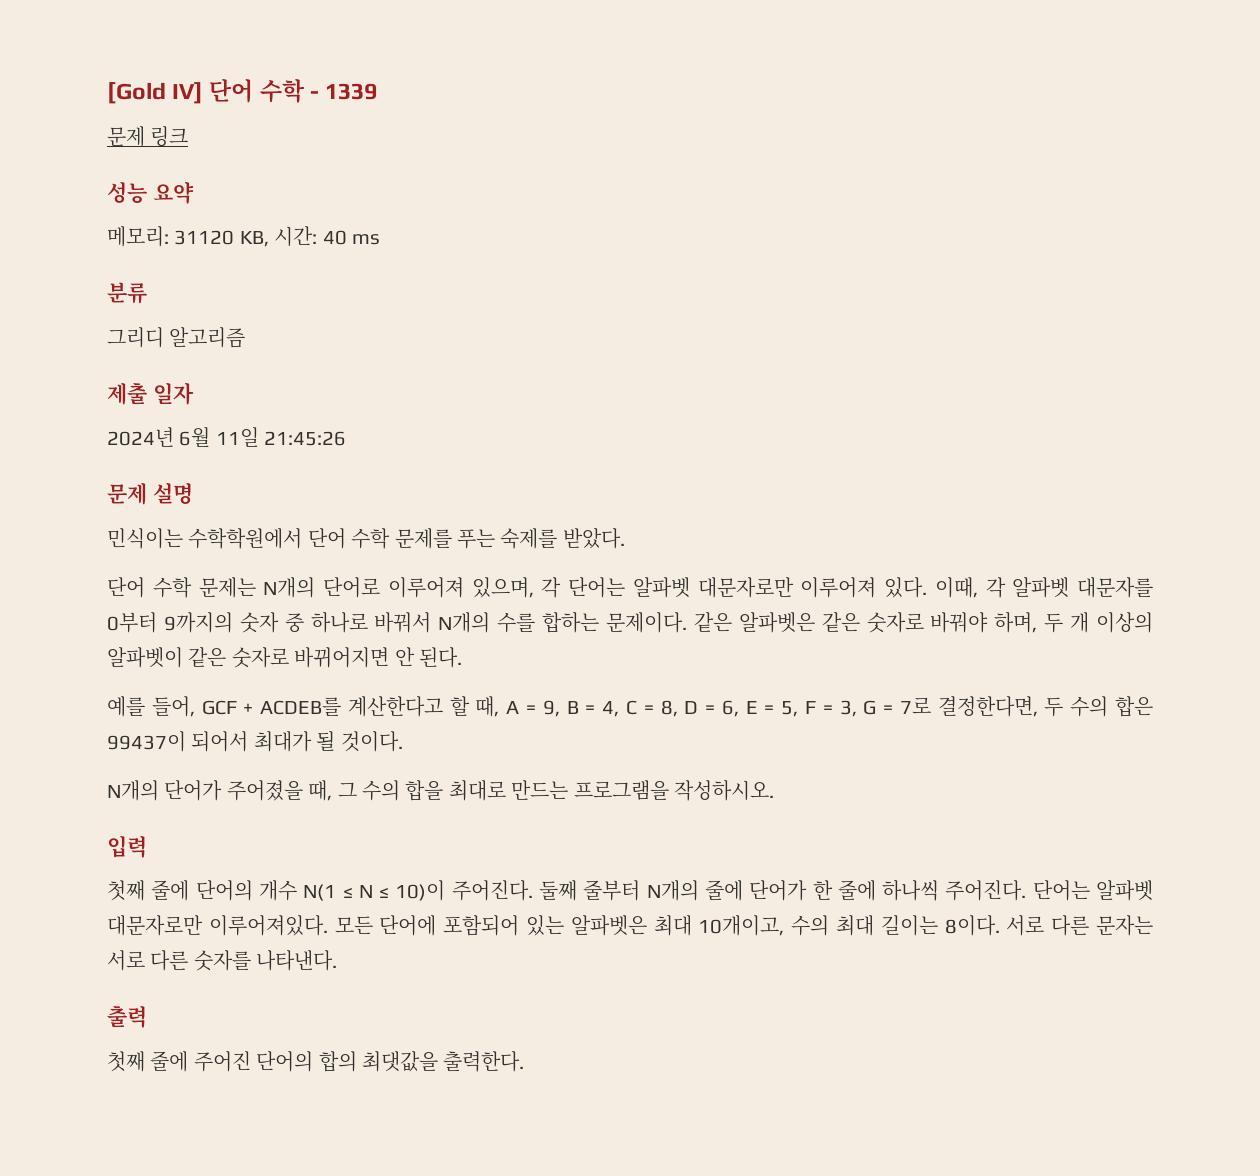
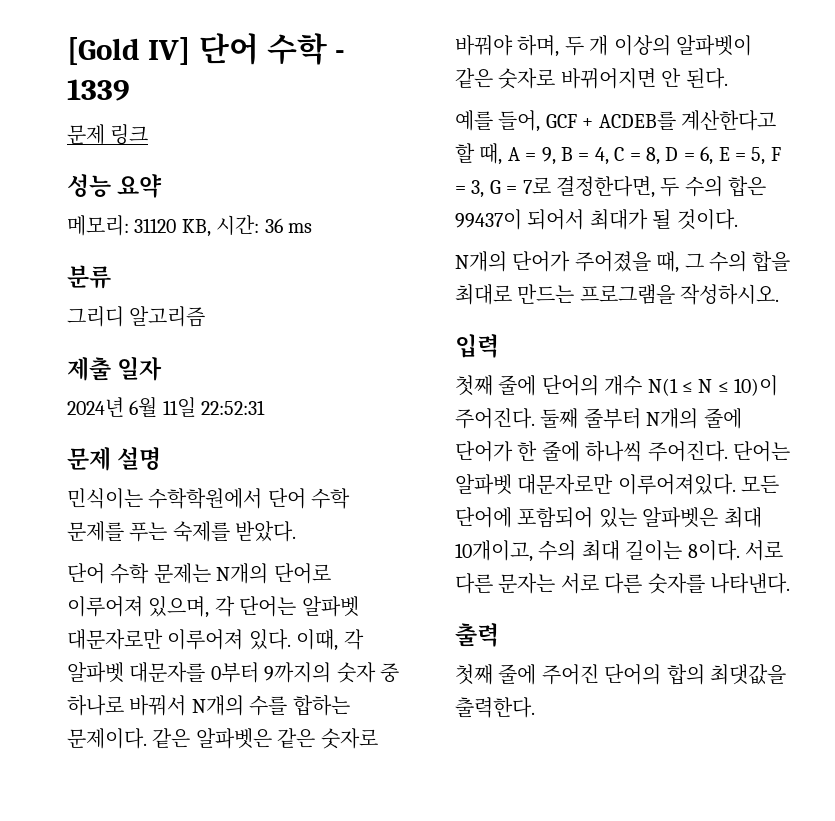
- 메모리: 31120 KB, 시간: 40 ms
+ 메모리: 31120 KB, 시간: 36 ms
- 2024년 6월 11일 21:45:26
+ 2024년 6월 11일 22:52:31

